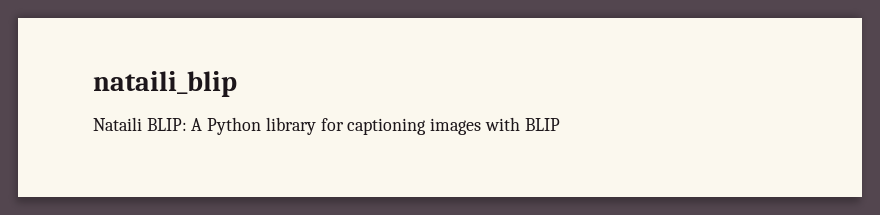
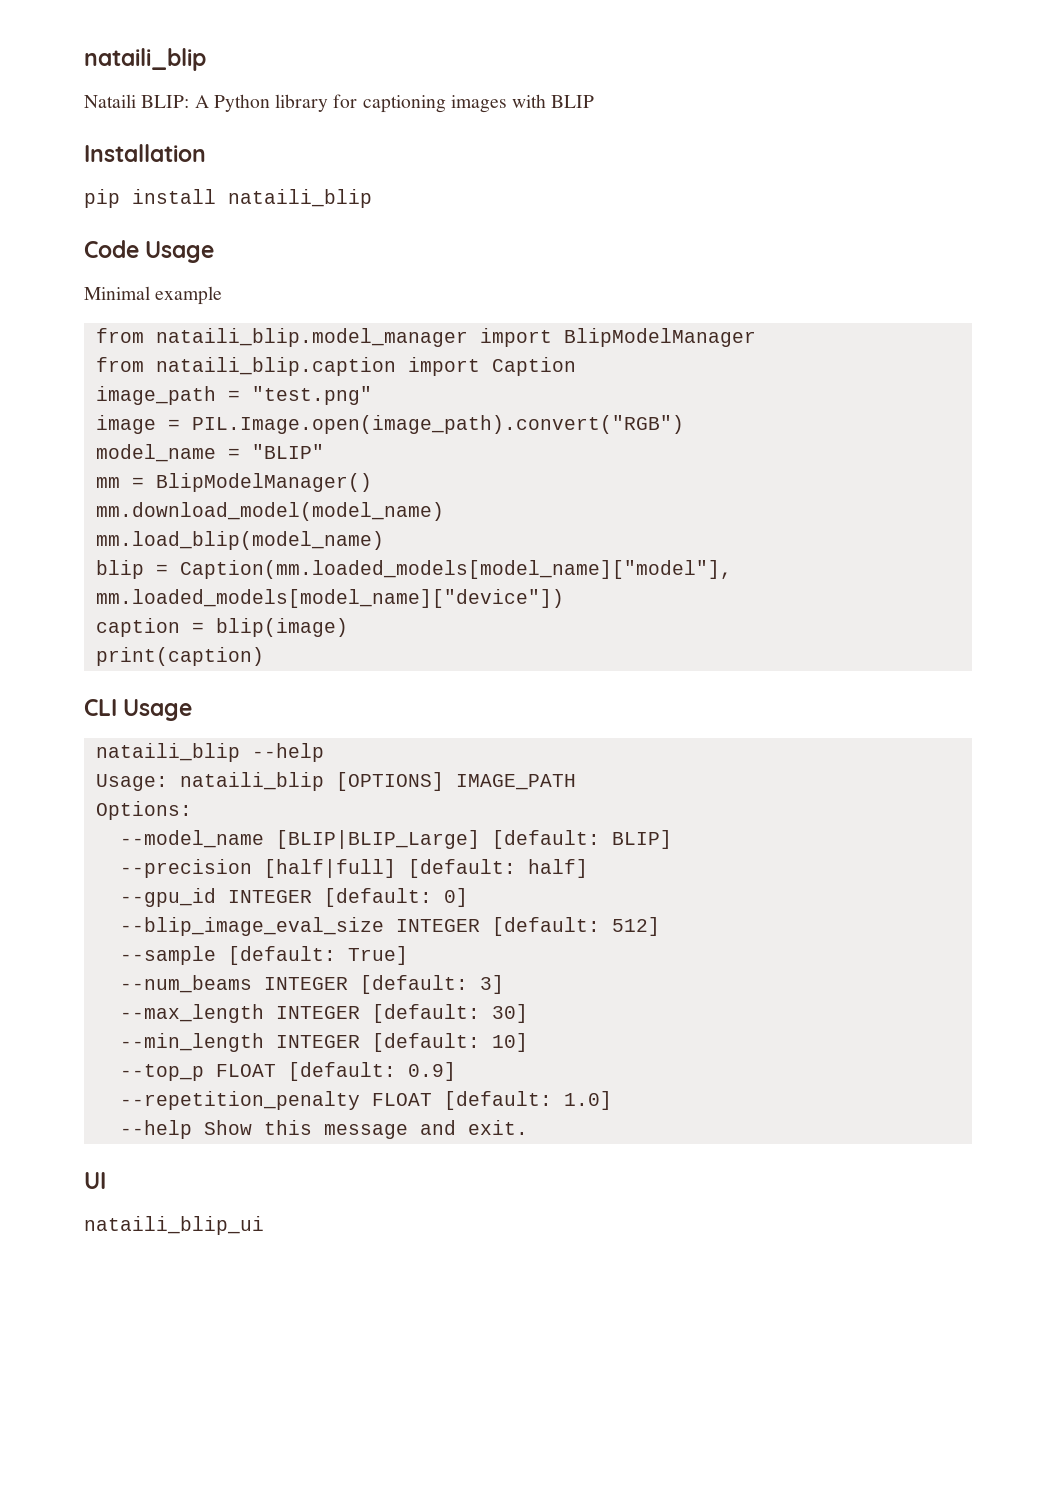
+ Installation
+ pip install nataili_blip
+ Code Usage
+ Minimal example
+ from nataili_blip.model_manager import BlipModelManager
+ from nataili_blip.caption import Caption
+ image_path = "test.png"
+ image = PIL.Image.open(image_path).convert("RGB")
+ model_name = "BLIP"
+ mm = BlipModelManager()
+ mm.download_model(model_name)
+ mm.load_blip(model_name)
+ blip = Caption(mm.loaded_models[model_name]["model"], mm.loaded_models[model_name]["device"])
+ caption = blip(image)
+ print(caption)
+ CLI Usage
+ nataili_blip --help
+ Usage: nataili_blip [OPTIONS] IMAGE_PATH
+ Options:
+ --model_name [BLIP|BLIP_Large] [default: BLIP]
+ --precision [half|full] [default: half]
+ --gpu_id INTEGER [default: 0]
+ --blip_image_eval_size INTEGER [default: 512]
+ --sample [default: True]
+ --num_beams INTEGER [default: 3]
+ --max_length INTEGER [default: 30]
+ --min_length INTEGER [default: 10]
+ --top_p FLOAT [default: 0.9]
+ --repetition_penalty FLOAT [default: 1.0]
+ --help Show this message and exit.
+ UI
+ nataili_blip_ui

